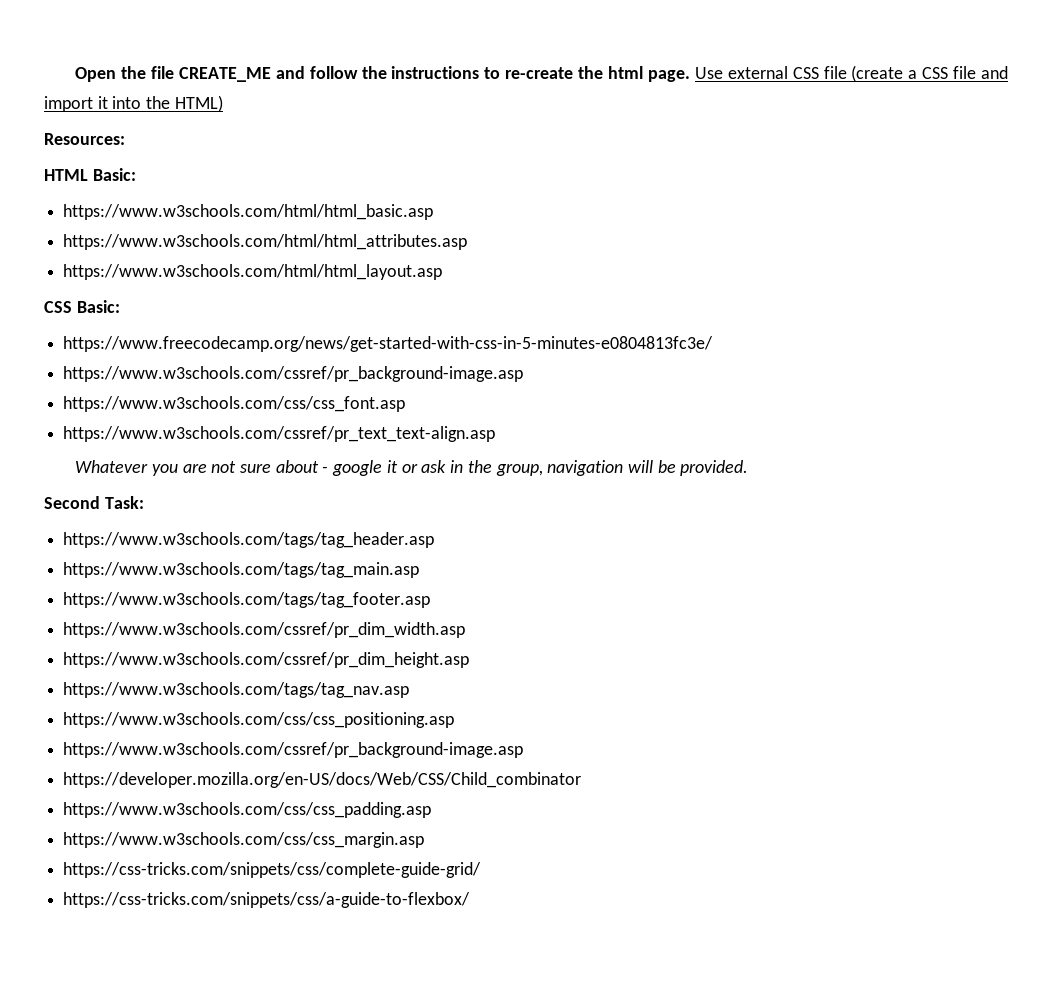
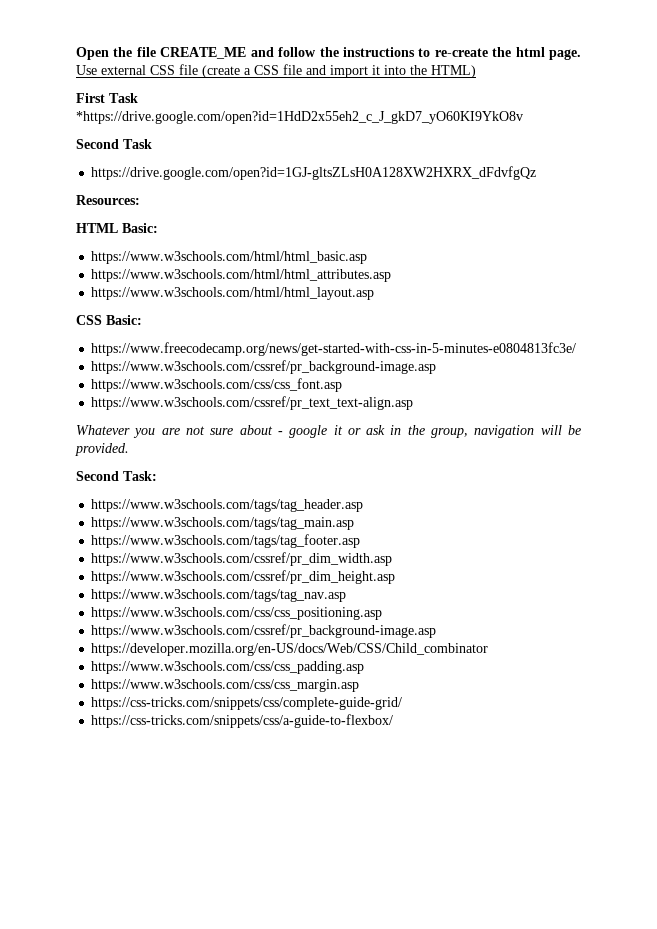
+ First Task *https://drive.google.com/open?id=1HdD2x55eh2_c_J_gkD7_yO60KI9YkO8v
+ Second Task
+ https://drive.google.com/open?id=1GJ-gltsZLsH0A128XW2HXRX_dFdvfgQz

